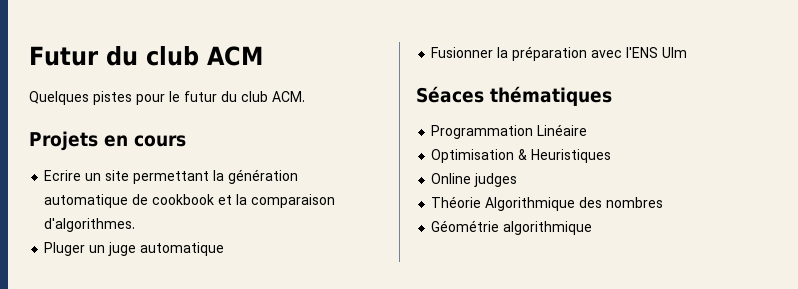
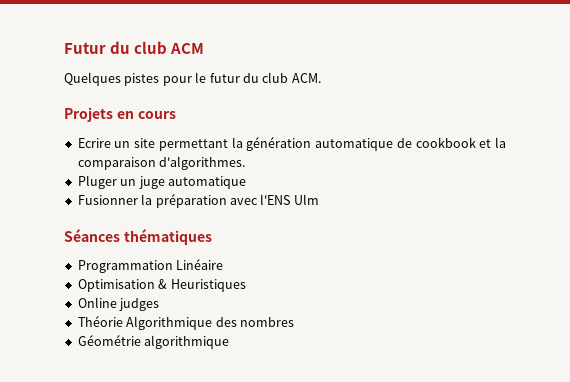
- Séaces thématiques
+ Séances thématiques

